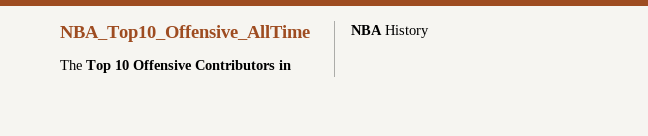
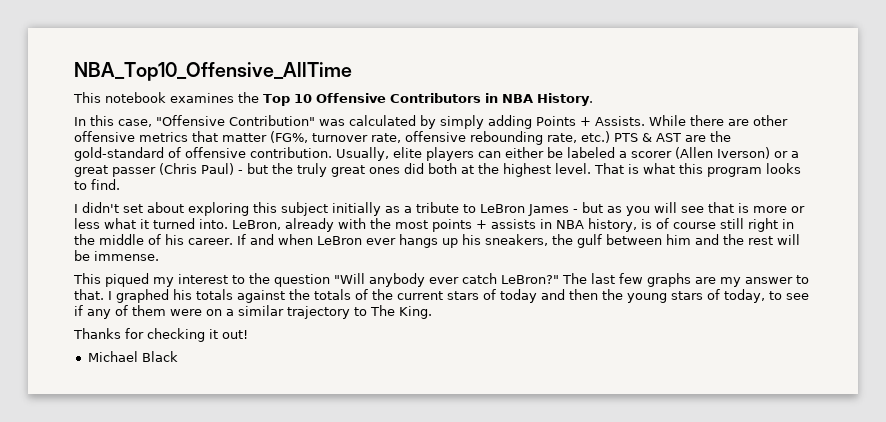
- The Top 10 Offensive Contributors in NBA History
+ This notebook examines the Top 10 Offensive Contributors in NBA History.
+ In this case, "Offensive Contribution" was calculated by simply adding Points + Assists. While there are other offensive metrics that matter (FG%, turnover rate, offensive rebounding rate, etc.) PTS & AST are the gold-standard of offensive contribution. Usually, elite players can either be labeled a scorer (Allen Iverson) or a great passer (Chris Paul) - but the truly great ones did both at the highest level. That is what this program looks to find.
+ I didn't set about exploring this subject initially as a tribute to LeBron James - but as you will see that is more or less what it turned into. LeBron, already with the most points + assists in NBA history, is of course still right in the middle of his career. If and when LeBron ever hangs up his sneakers, the gulf between him and the rest will be immense.
+ This piqued my interest to the question "Will anybody ever catch LeBron?" The last few graphs are my answer to that. I graphed his totals against the totals of the current stars of today and then the young stars of today, to see if any of them were on a similar trajectory to The King.
+ Thanks for checking it out!
+ Michael Black

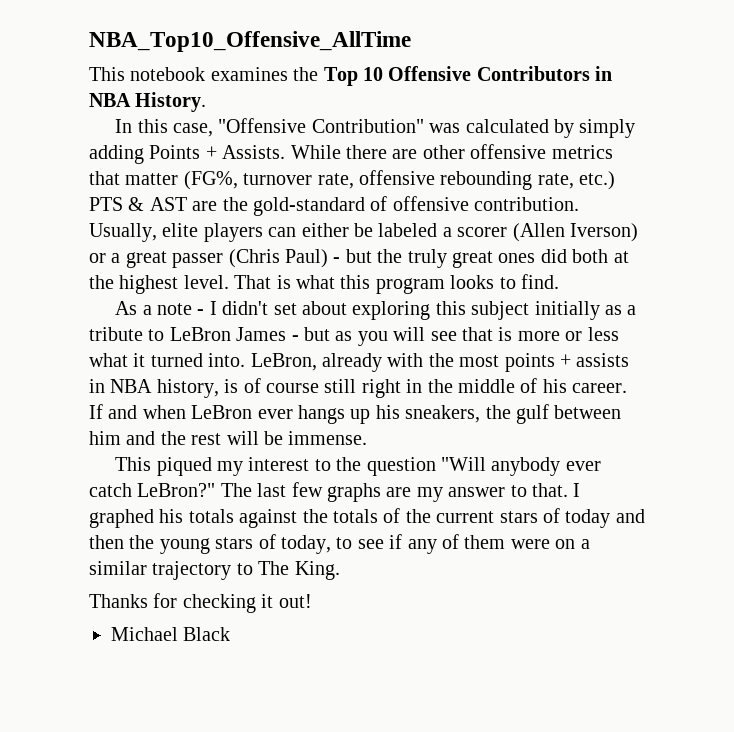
- I didn't set about exploring this subject initially as a tribute to LeBron James - but as you will see that is more or less what it turned into.
+ As a note - I didn't set about exploring this subject initially as a tribute to LeBron James - but as you will see that is more or less what it turned into.

